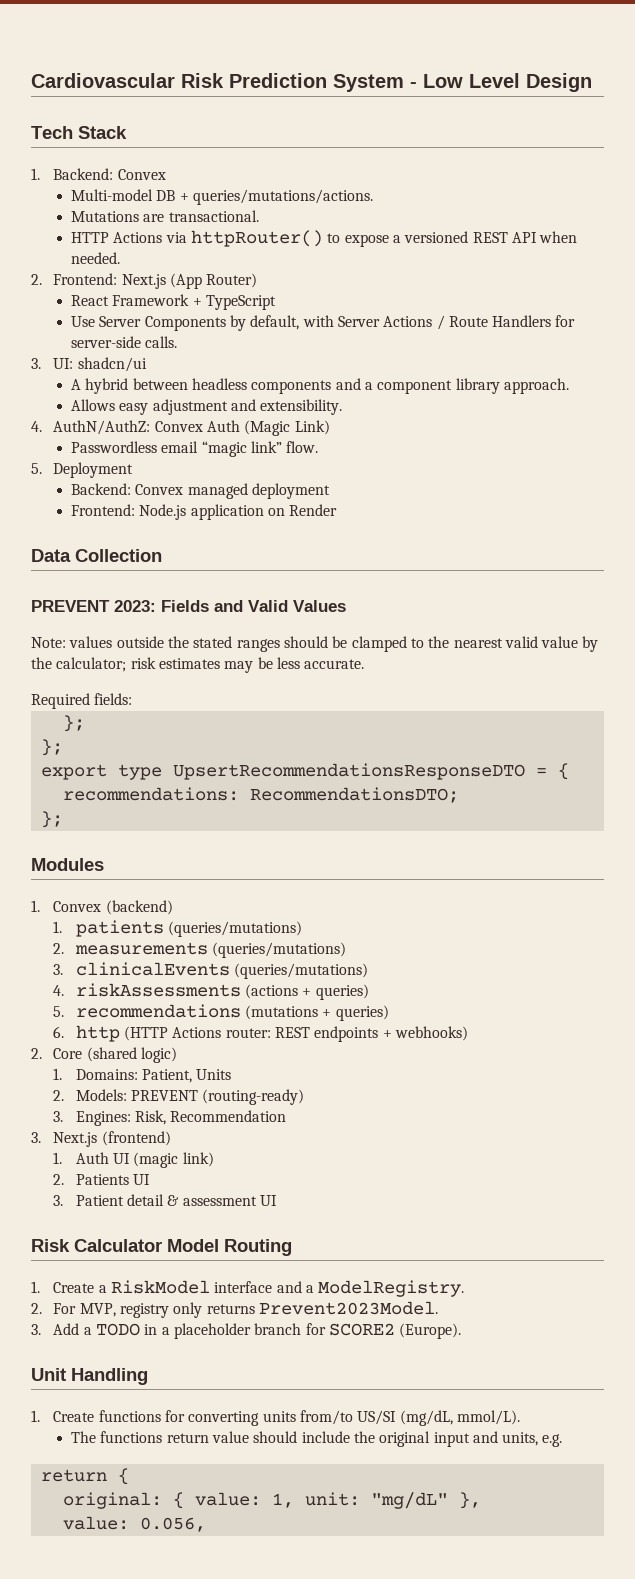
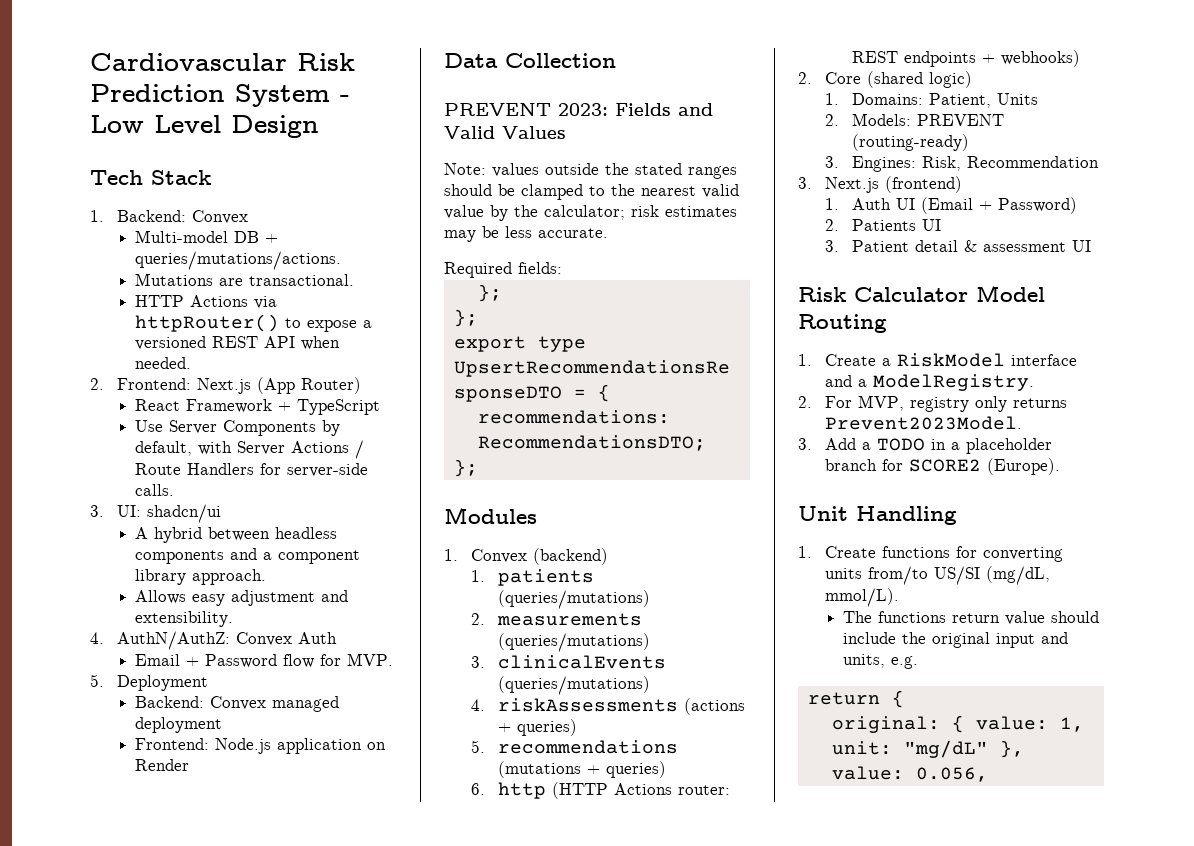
- 4. AuthN/AuthZ: Convex Auth (Magic Link)
- Passwordless email “magic link” flow.
+ 4. AuthN/AuthZ: Convex Auth
+ Email + Password flow for MVP.
- 1. Auth UI (magic link)
+ 1. Auth UI (Email + Password)

